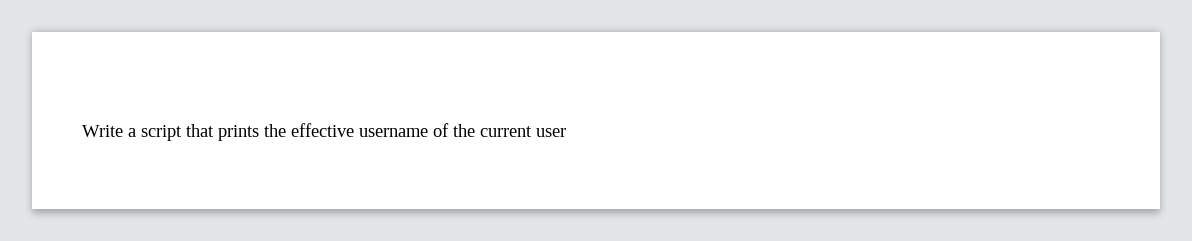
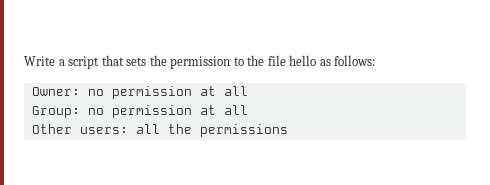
- Write a script that prints the effective username of the current user
+ Write a script that sets the permission to the file hello as follows:
+ Owner: no permission at all
+ Group: no permission at all
+ Other users: all the permissions

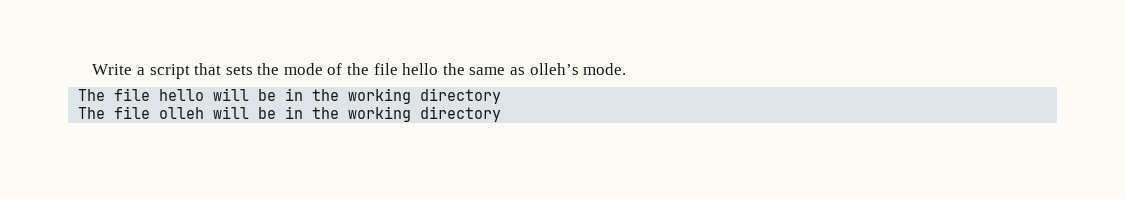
- Write a script that sets the permission to the file hello as follows:
- Owner: no permission at all
- Group: no permission at all
- Other users: all the permissions
+ Write a script that sets the mode of the file hello the same as olleh’s mode.
+ The file hello will be in the working directory
+ The file olleh will be in the working directory

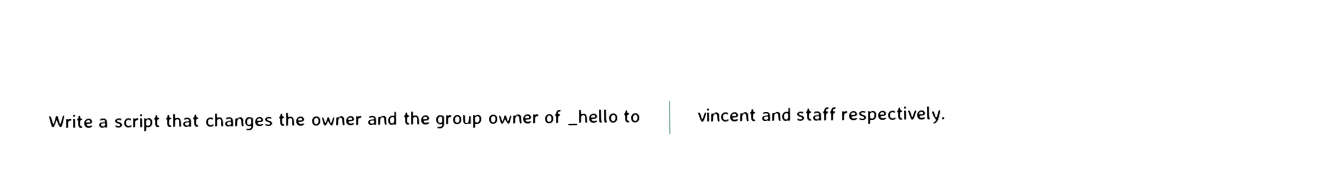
- Write a script that sets the mode of the file hello the same as olleh’s mode.
- The file hello will be in the working directory
- The file olleh will be in the working directory
+ Write a script that changes the owner and the group owner of _hello to vincent and staff respectively.

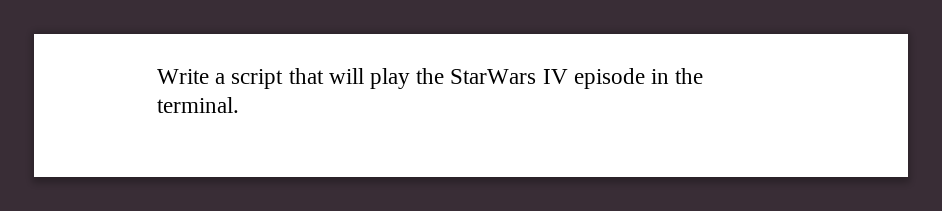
- Write a script that changes the owner and the group owner of _hello to vincent and staff respectively.
+ Write a script that will play the StarWars IV episode in the terminal.

